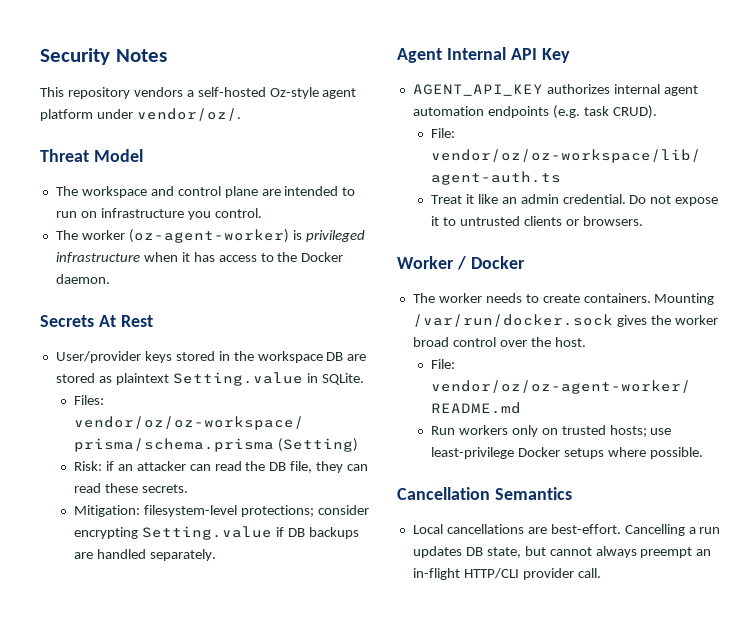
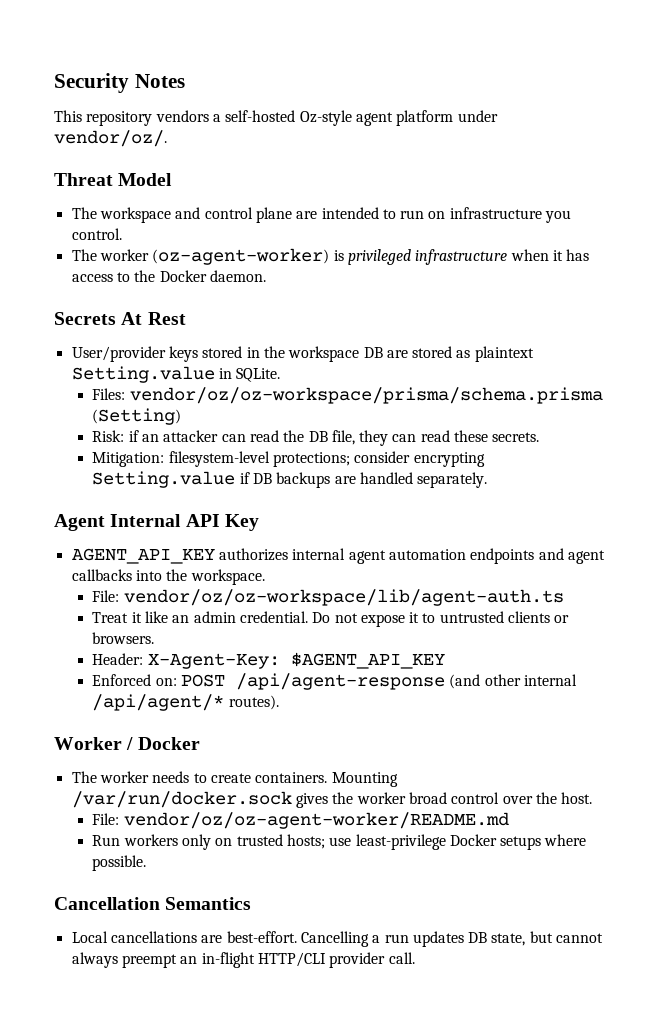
- AGENT_API_KEY authorizes internal agent automation endpoints (e.g. task CRUD).
+ AGENT_API_KEY authorizes internal agent automation endpoints and agent callbacks into the workspace.
+ Header: X-Agent-Key: $AGENT_API_KEY
+ Enforced on: POST /api/agent-response (and other internal /api/agent/* routes).

